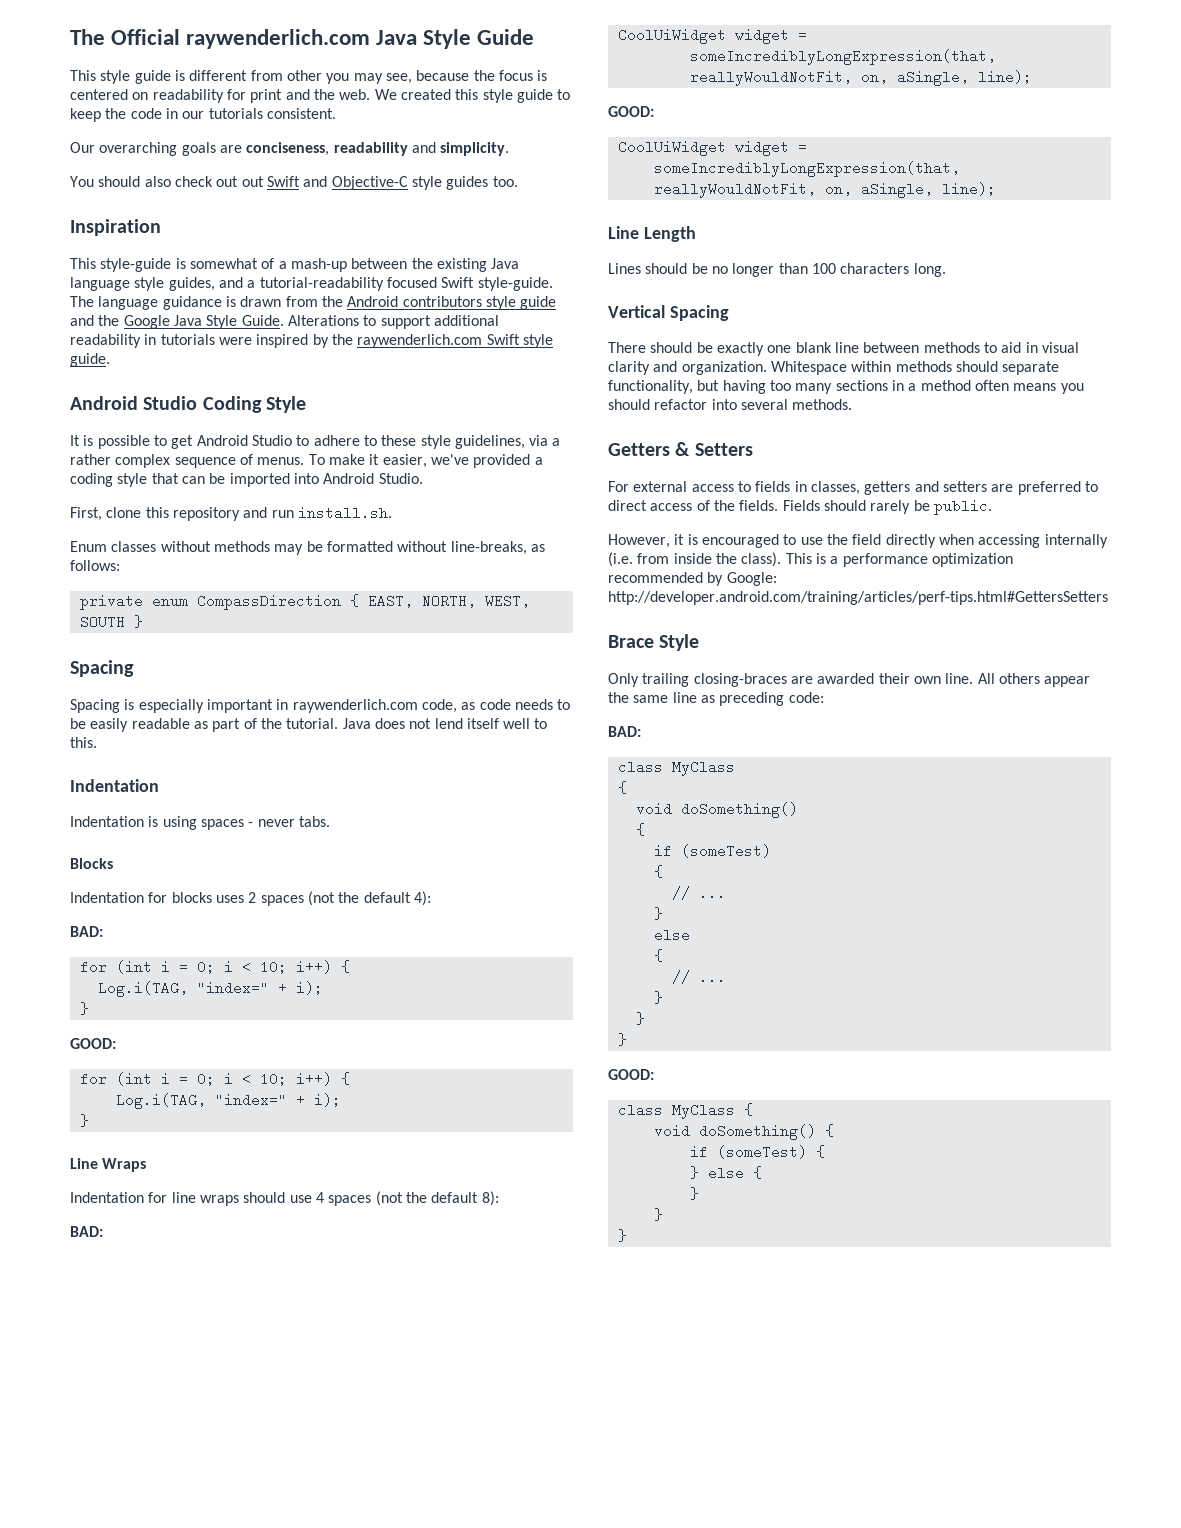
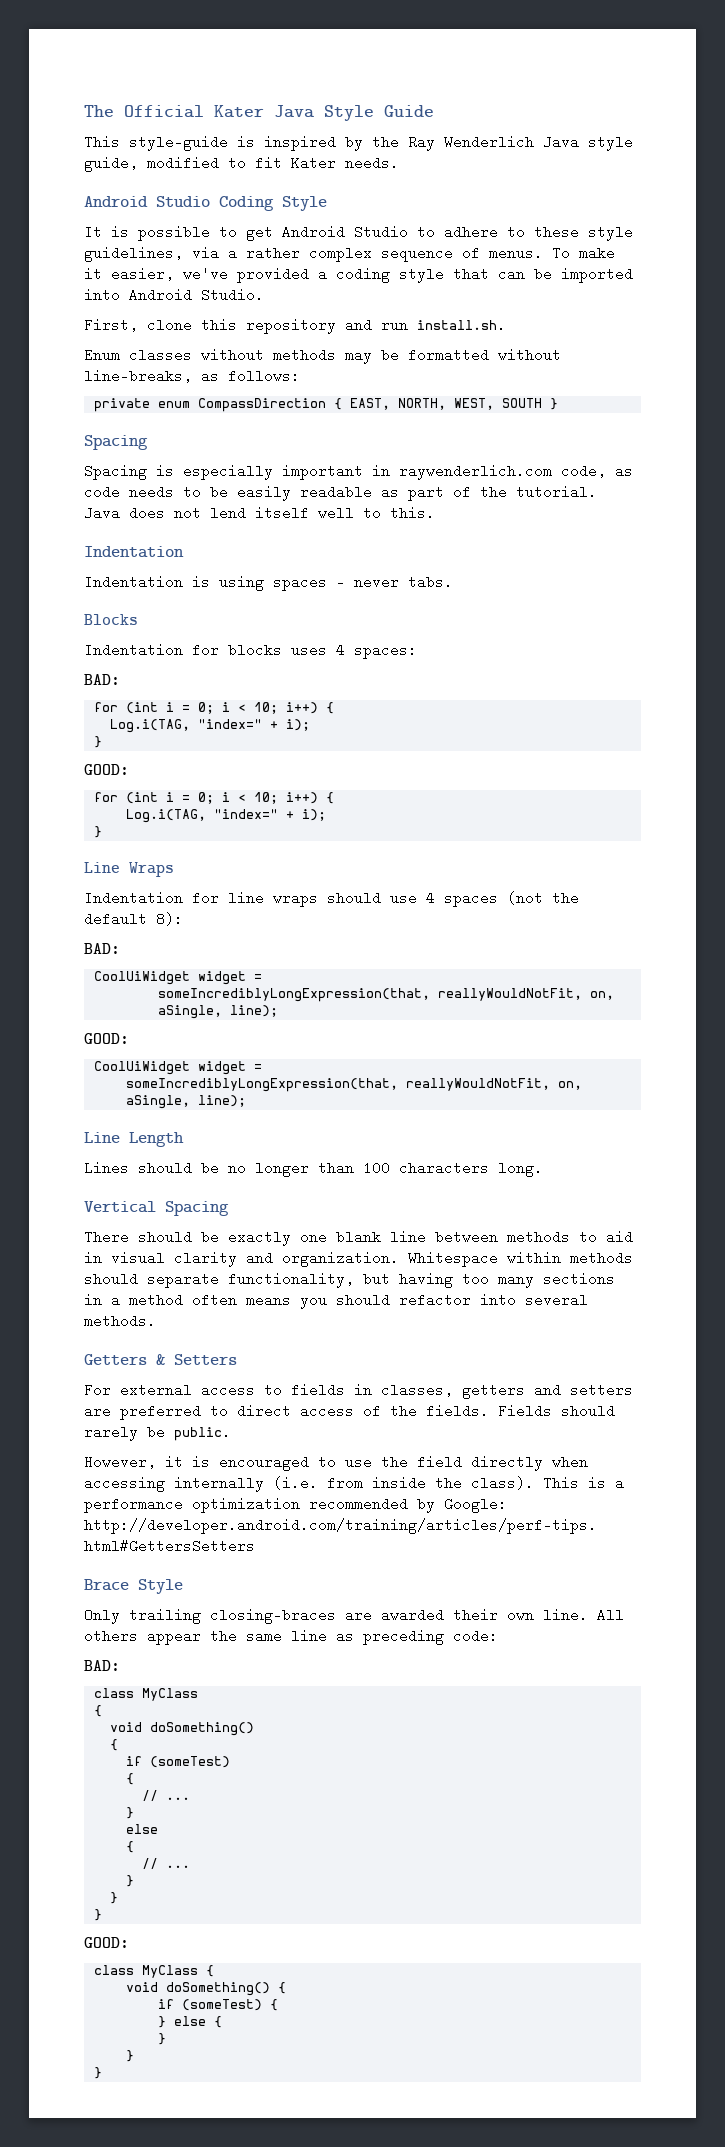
- The Official raywenderlich.com Java Style Guide
+ The Official Kater Java Style Guide
- This style guide is different from other you may see, because the focus is centered on readability for print and the web. We created this style guide to keep the code in our tutorials consistent.
- Our overarching goals are conciseness, readability and simplicity.
- You should also check out out Swift and Objective-C style guides too.
- Inspiration
- This style-guide is somewhat of a mash-up between the existing Java language style guides, and a tutorial-readability focused Swift style-guide. The language guidance is drawn from the Android contributors style guide and the Google Java Style Guide. Alterations to support additional readability in tutorials were inspired by the raywenderlich.com Swift style guide.
+ This style-guide is inspired by the Ray Wenderlich Java style guide, modified to fit Kater needs.
- Indentation for blocks uses 2 spaces (not the default 4):
+ Indentation for blocks uses 4 spaces:

